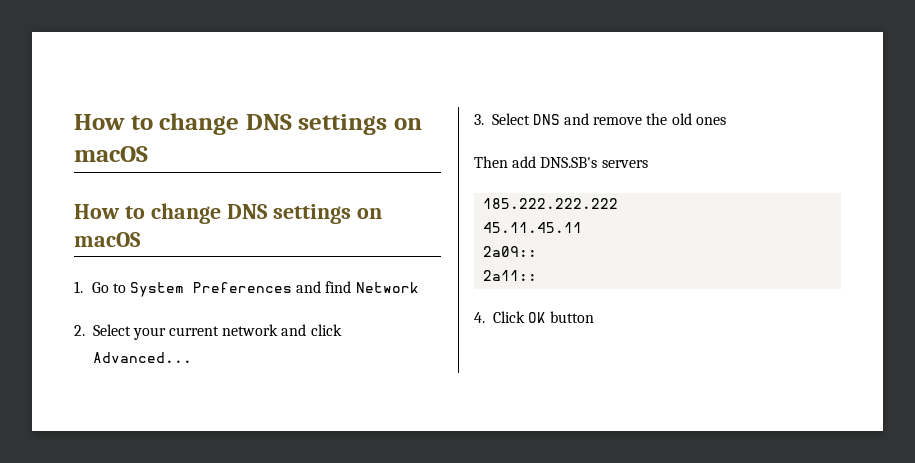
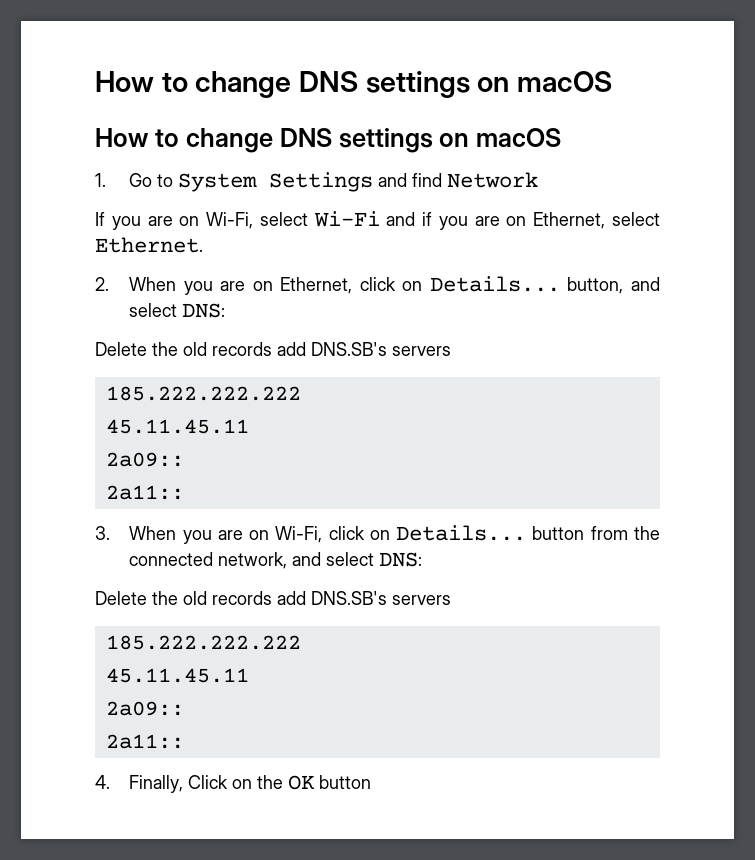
- 1. Go to System Preferences and find Network
+ 1. Go to System Settings and find Network
- 2. Select your current network and click Advanced...
- 3. Select DNS and remove the old ones
- Then add DNS.SB's servers
+ If you are on Wi-Fi, select Wi-Fi and if you are on Ethernet, select Ethernet.
+ 2. When you are on Ethernet, click on Details... button, and select DNS:
+ Delete the old records add DNS.SB's servers
  185.222.222.222
  45.11.45.11
  2a09::
  2a11::
- 4. Click OK button
+ 3. When you are on Wi-Fi, click on Details... button from the connected network, and select DNS:
+ Delete the old records add DNS.SB's servers
+ 185.222.222.222
+ 45.11.45.11
+ 2a09::
+ 2a11::
+ 4. Finally, Click on the OK button

